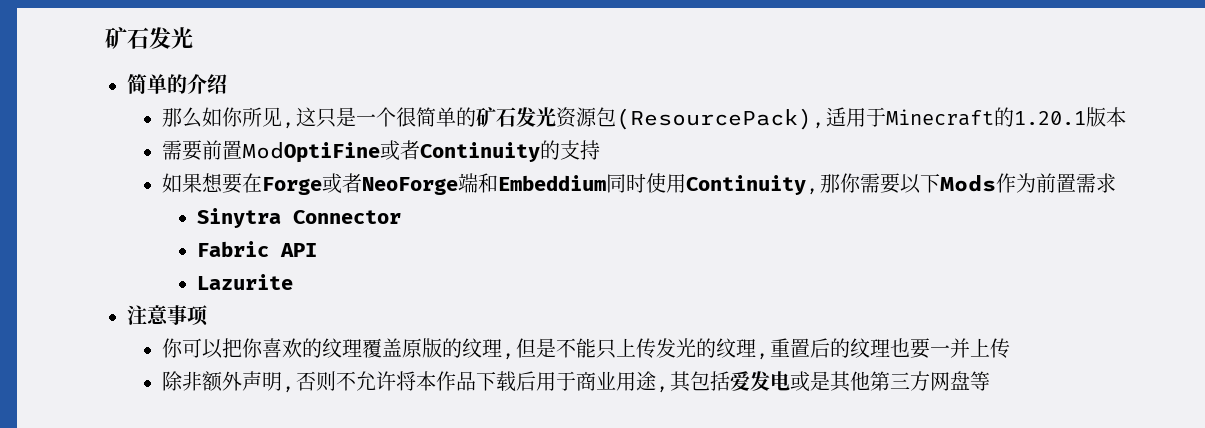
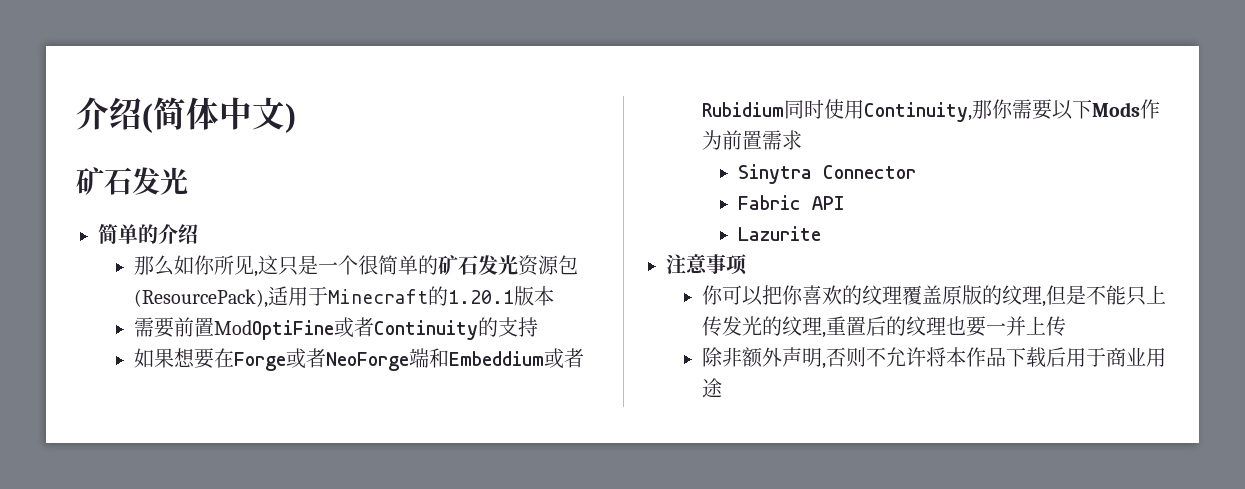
+ 介绍(简体中文)
- 如果想要在Forge或者NeoForge端和Embeddium同时使用Continuity,那你需要以下Mods作为前置需求
+ 如果想要在Forge或者NeoForge端和Embeddium或者Rubidium同时使用Continuity,那你需要以下Mods作为前置需求
- 除非额外声明,否则不允许将本作品下载后用于商业用途,其包括爱发电或是其他第三方网盘等
+ 除非额外声明,否则不允许将本作品下载后用于商业用途

